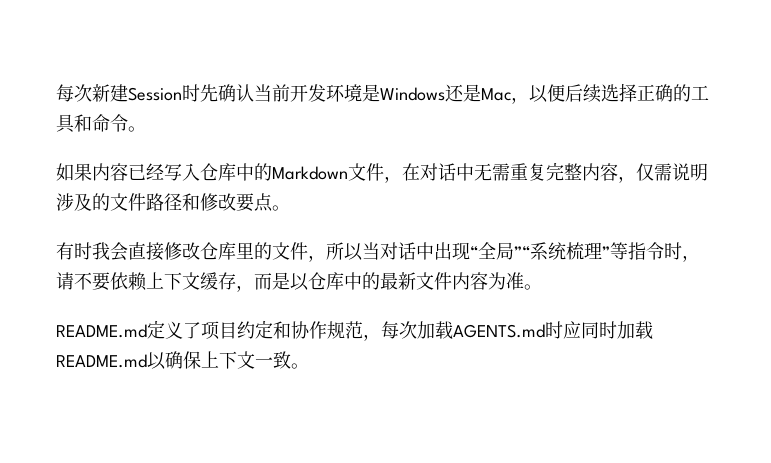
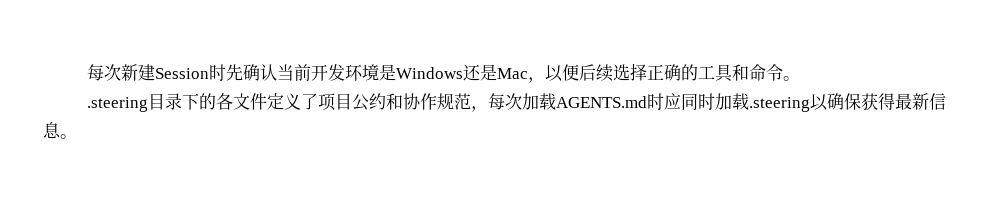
- 如果内容已经写入仓库中的Markdown文件，在对话中无需重复完整内容，仅需说明涉及的文件路径和修改要点。
- 有时我会直接修改仓库里的文件，所以当对话中出现“全局”“系统梳理”等指令时，请不要依赖上下文缓存，而是以仓库中的最新文件内容为准。
- README.md定义了项目约定和协作规范，每次加载AGENTS.md时应同时加载README.md以确保上下文一致。
+ .steering目录下的各文件定义了项目公约和协作规范，每次加载AGENTS.md时应同时加载.steering以确保获得最新信息。

